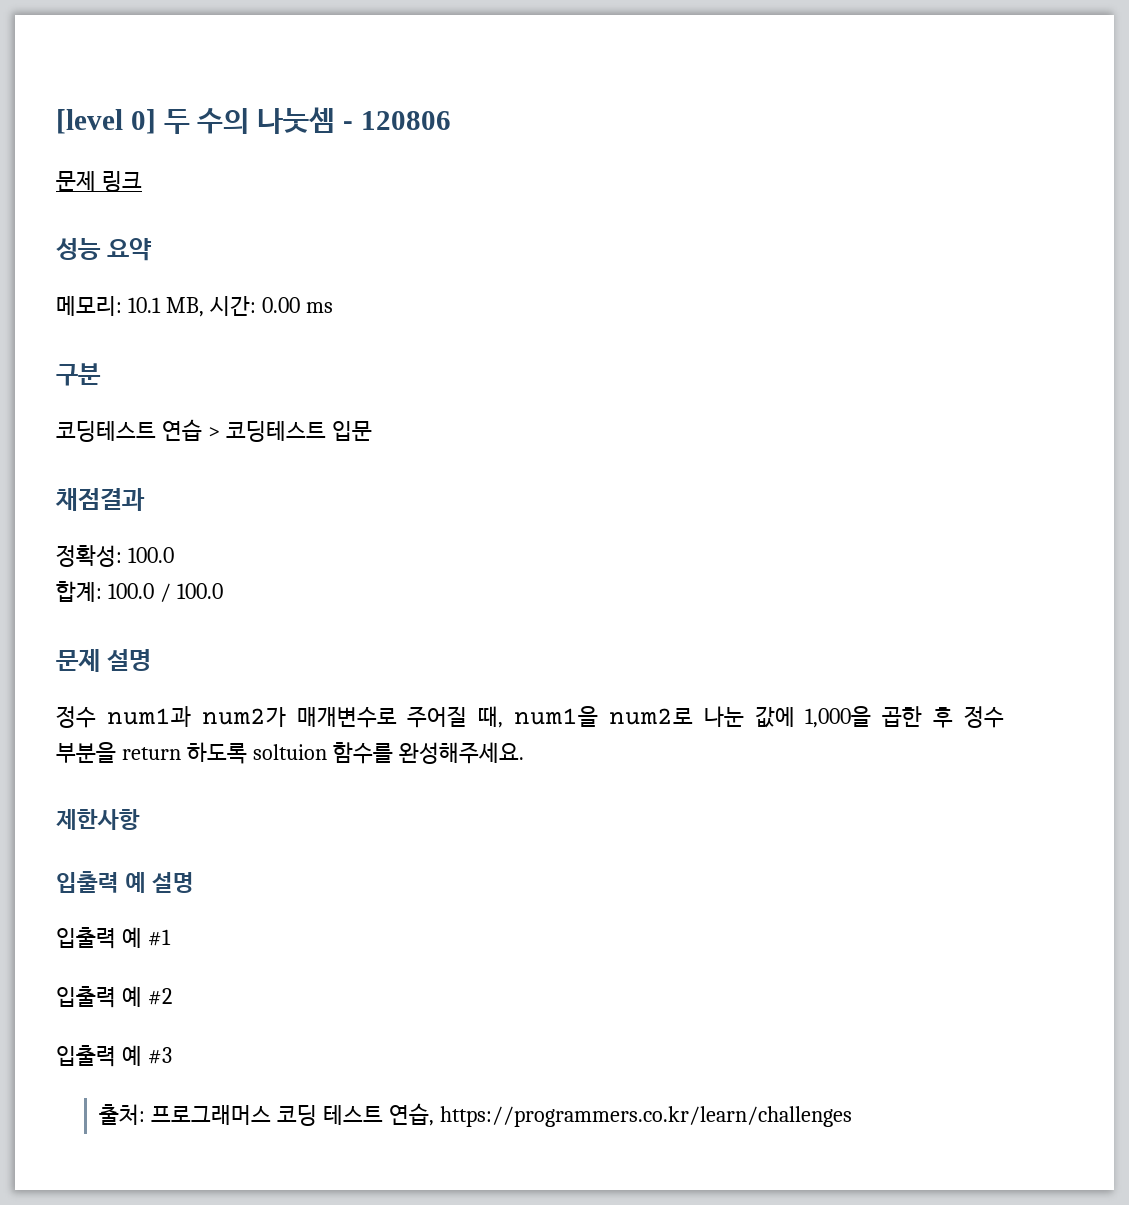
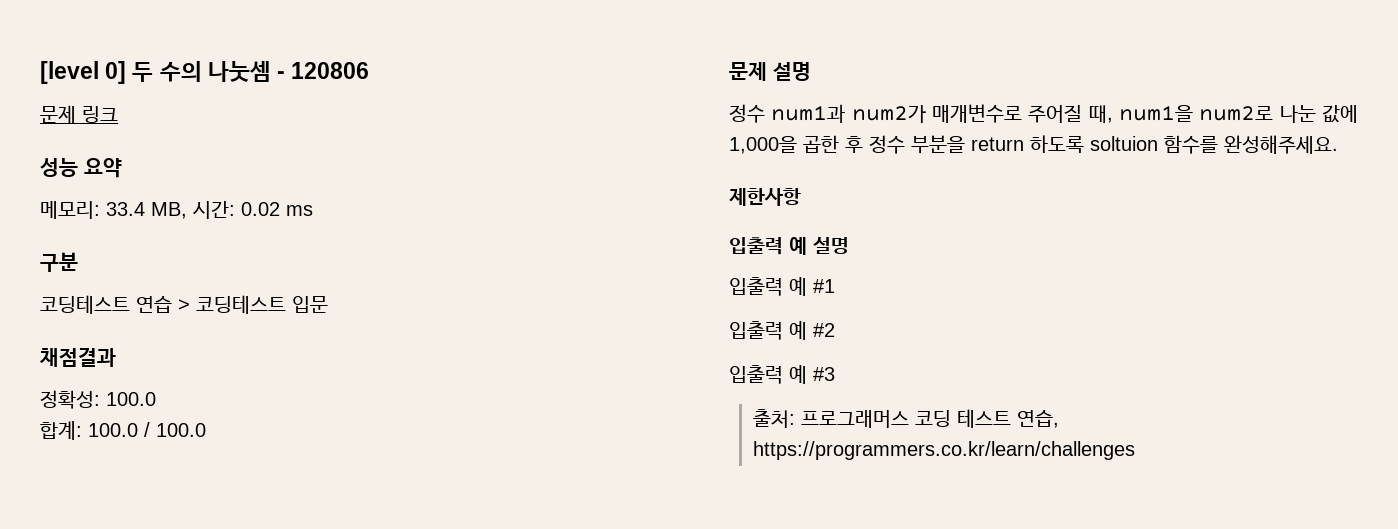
- 메모리: 10.1 MB, 시간: 0.00 ms
+ 메모리: 33.4 MB, 시간: 0.02 ms

